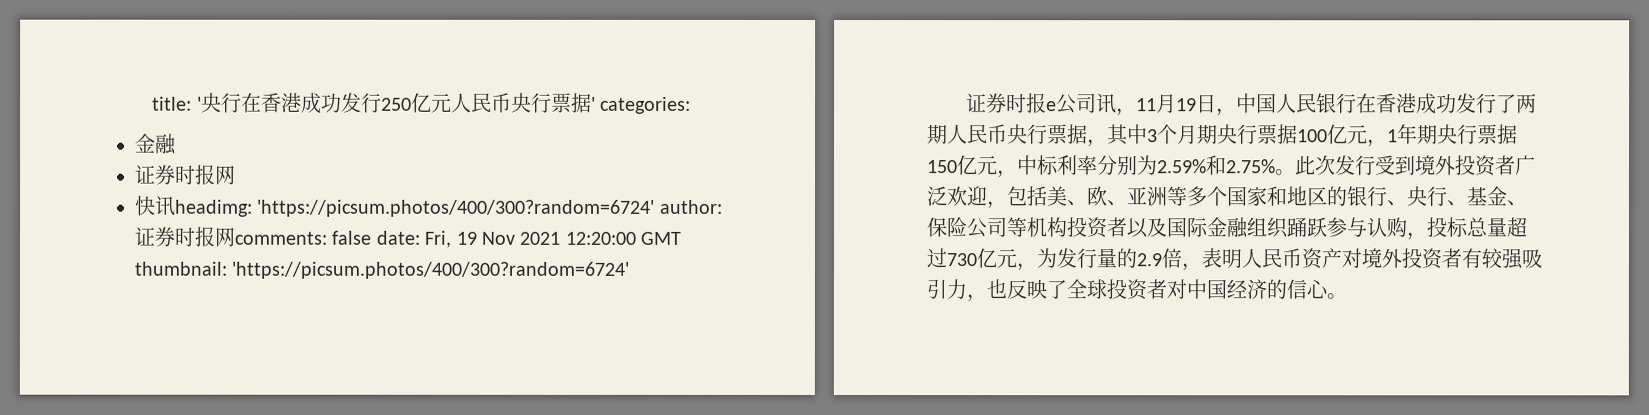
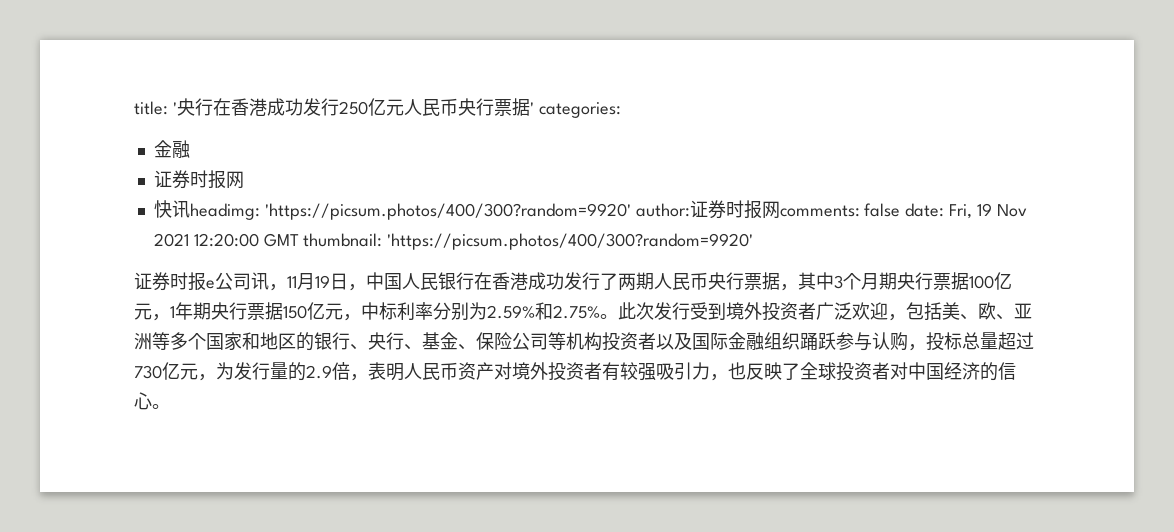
- 快讯headimg: 'https://picsum.photos/400/300?random=6724' author:证券时报网comments: false date: Fri, 19 Nov 2021 12:20:00 GMT thumbnail: 'https://picsum.photos/400/300?random=6724'
+ 快讯headimg: 'https://picsum.photos/400/300?random=9920' author:证券时报网comments: false date: Fri, 19 Nov 2021 12:20:00 GMT thumbnail: 'https://picsum.photos/400/300?random=9920'

